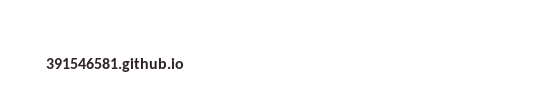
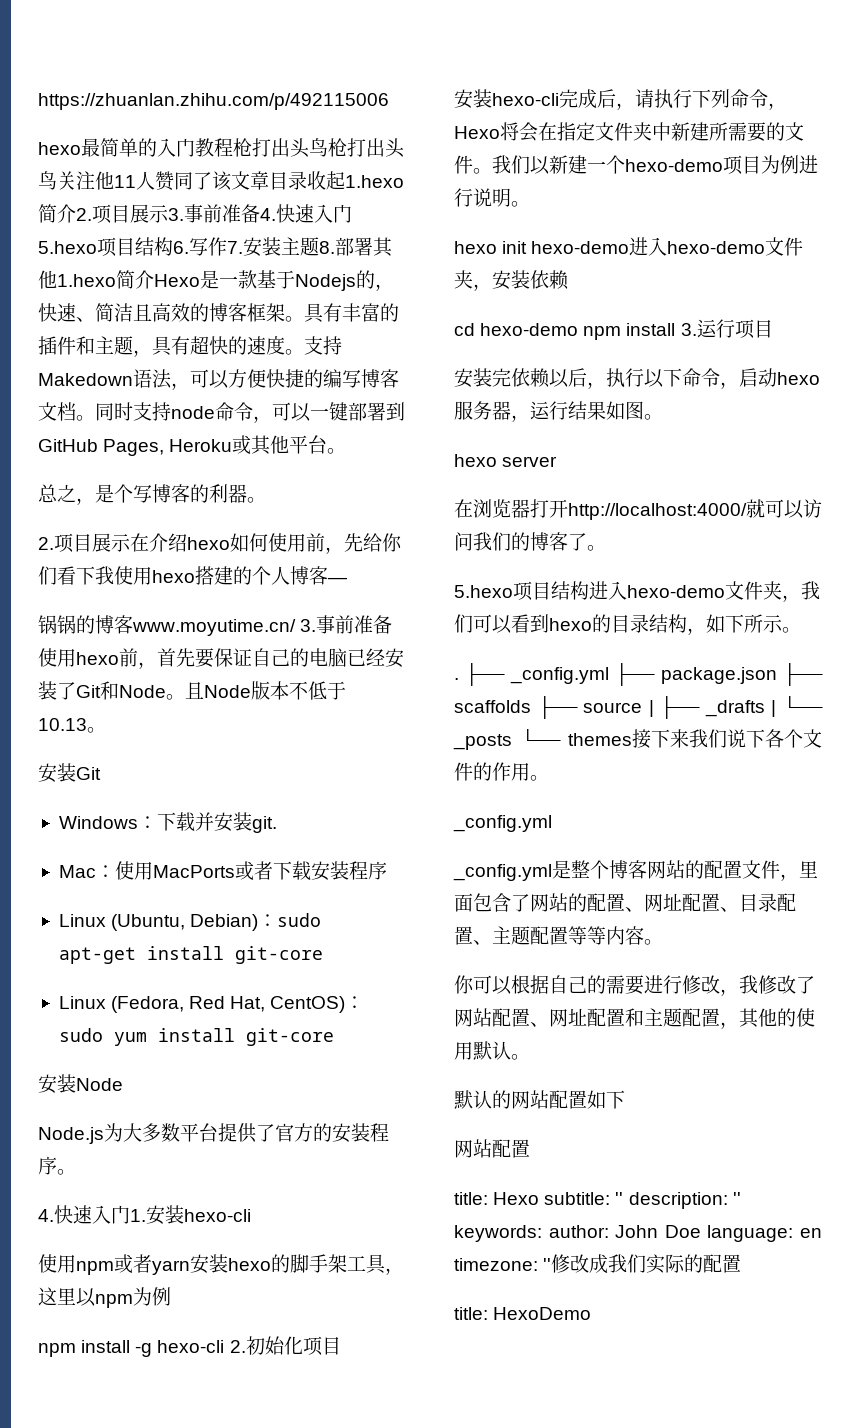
- 391546581.github.io
+ https://zhuanlan.zhihu.com/p/492115006
+ hexo最简单的入门教程枪打出头鸟枪打出头鸟关注他11人赞同了该文章目录收起1.hexo简介2.项目展示3.事前准备4.快速入门5.hexo项目结构6.写作7.安装主题8.部署其他1.hexo简介Hexo是一款基于Nodejs的，快速、简洁且高效的博客框架。具有丰富的插件和主题，具有超快的速度。支持Makedown语法，可以方便快捷的编写博客文档。同时支持node命令，可以一键部署到GitHub Pages, Heroku或其他平台。
+ 总之，是个写博客的利器。
+ 2.项目展示在介绍hexo如何使用前，先给你们看下我使用hexo搭建的个人博客—
+ 锅锅的博客www.moyutime.cn/ 3.事前准备使用hexo前，首先要保证自己的电脑已经安装了Git和Node。且Node版本不低于10.13。
+ 安装Git
+ Windows：下载并安装git.
+ Mac：使用MacPorts或者下载安装程序
+ Linux (Ubuntu, Debian)：sudo apt-get install git-core
+ Linux (Fedora, Red Hat, CentOS)：sudo yum install git-core
+ 安装Node
+ Node.js为大多数平台提供了官方的安装程序。
+ 4.快速入门1.安装hexo-cli
+ 使用npm或者yarn安装hexo的脚手架工具，这里以npm为例
+ npm install -g hexo-cli 2.初始化项目
+ 安装hexo-cli完成后，请执行下列命令，Hexo将会在指定文件夹中新建所需要的文件。我们以新建一个hexo-demo项目为例进行说明。
+ hexo init hexo-demo进入hexo-demo文件夹，安装依赖
+ cd hexo-demo npm install 3.运行项目
+ 安装完依赖以后，执行以下命令，启动hexo服务器，运行结果如图。
+ hexo server
+ 在浏览器打开http://localhost:4000/就可以访问我们的博客了。
+ 5.hexo项目结构进入hexo-demo文件夹，我们可以看到hexo的目录结构，如下所示。
+ . ├── _config.yml ├── package.json ├── scaffolds ├── source | ├── _drafts | └── _posts └── themes接下来我们说下各个文件的作用。
+ _config.yml
+ _config.yml是整个博客网站的配置文件，里面包含了网站的配置、网址配置、目录配置、主题配置等等内容。
+ 你可以根据自己的需要进行修改，我修改了网站配置、网址配置和主题配置，其他的使用默认。
+ 默认的网站配置如下
+ 网站配置
+ title: Hexo subtitle: '' description: '' keywords: author: John Doe language: en timezone: ''修改成我们实际的配置
+ title: HexoDemo

